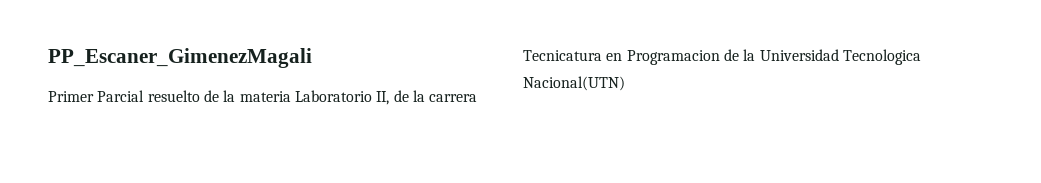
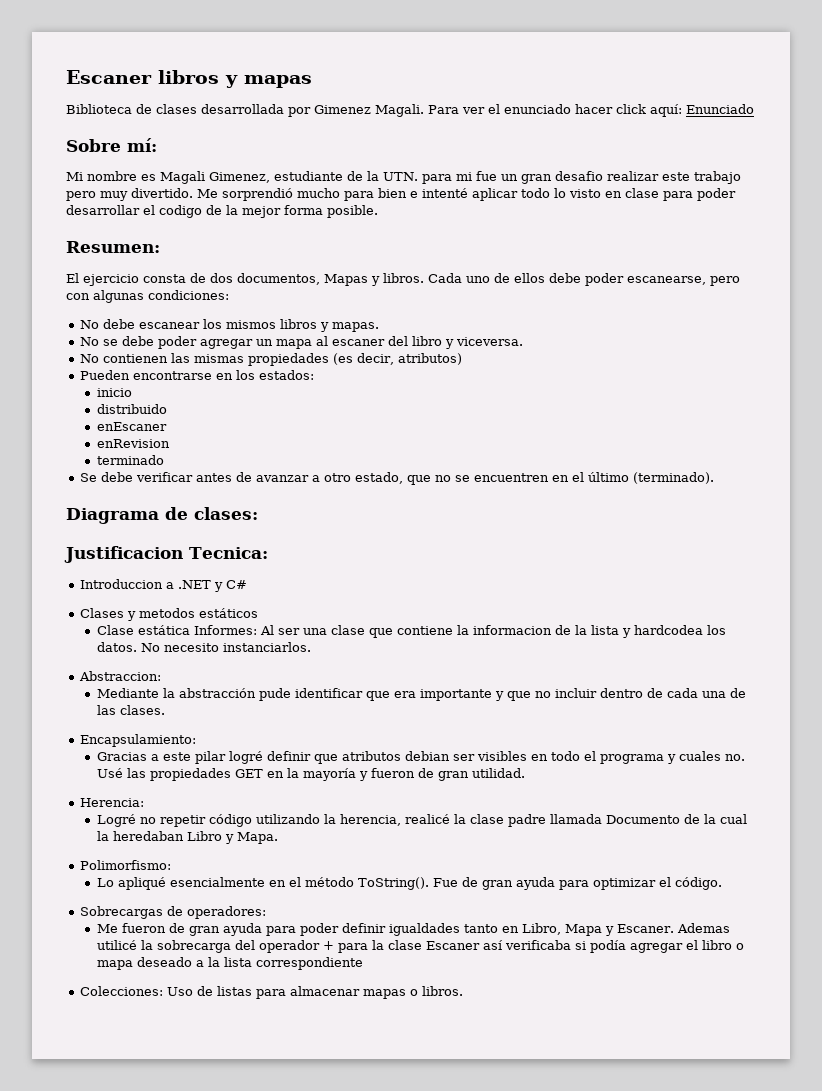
- PP_Escaner_GimenezMagali
- Primer Parcial resuelto de la materia Laboratorio II, de la carrera Tecnicatura en Programacion de la Universidad Tecnologica Nacional(UTN)
+ Escaner libros y mapas
+ Biblioteca de clases desarrollada por Gimenez Magali. Para ver el enunciado hacer click aquí: Enunciado
+ Sobre mí:
+ Mi nombre es Magali Gimenez, estudiante de la UTN. para mi fue un gran desafio realizar este trabajo pero muy divertido. Me sorprendió mucho para bien e intenté aplicar todo lo visto en clase para poder desarrollar el codigo de la mejor forma posible.
+ Resumen:
+ El ejercicio consta de dos documentos, Mapas y libros. Cada uno de ellos debe poder escanearse, pero con algunas condiciones:
+ No debe escanear los mismos libros y mapas.
+ No se debe poder agregar un mapa al escaner del libro y viceversa.
+ No contienen las mismas propiedades (es decir, atributos)
+ Pueden encontrarse en los estados:
+ inicio
+ distribuido
+ enEscaner
+ enRevision
+ terminado
+ Se debe verificar antes de avanzar a otro estado, que no se encuentren en el último (terminado).
+ Diagrama de clases:
+ Justificacion Tecnica:
+ Introduccion a .NET y C#
+ Clases y metodos estáticos
+ Clase estática Informes: Al ser una clase que contiene la informacion de la lista y hardcodea los datos. No necesito instanciarlos.
+ Abstraccion:
+ Mediante la abstracción pude identificar que era importante y que no incluir dentro de cada una de las clases.
+ Encapsulamiento:
+ Gracias a este pilar logré definir que atributos debian ser visibles en todo el programa y cuales no. Usé las propiedades GET en la mayoría y fueron de gran utilidad.
+ Herencia:
+ Logré no repetir código utilizando la herencia, realicé la clase padre llamada Documento de la cual la heredaban Libro y Mapa.
+ Polimorfismo:
+ Lo apliqué esencialmente en el método ToString(). Fue de gran ayuda para optimizar el código.
+ Sobrecargas de operadores:
+ Me fueron de gran ayuda para poder definir igualdades tanto en Libro, Mapa y Escaner. Ademas utilicé la sobrecarga del operador + para la clase Escaner así verificaba si podía agregar el libro o mapa deseado a la lista correspondiente
+ Colecciones: Uso de listas para almacenar mapas o libros.

